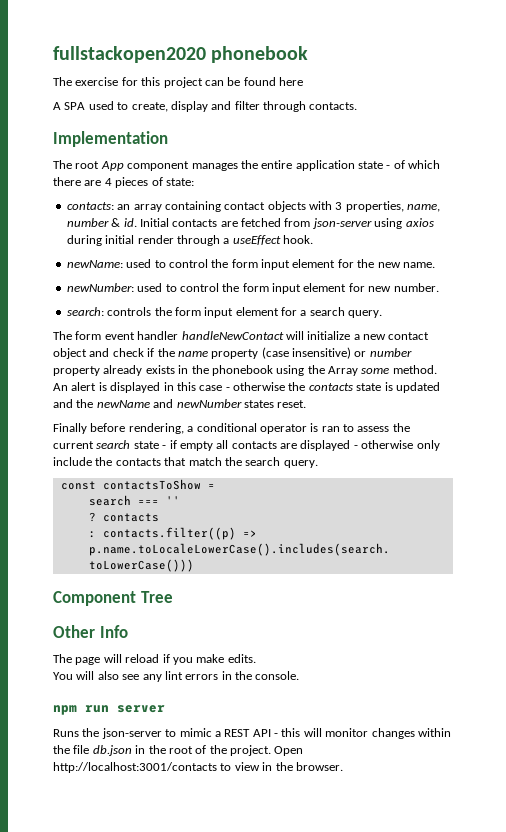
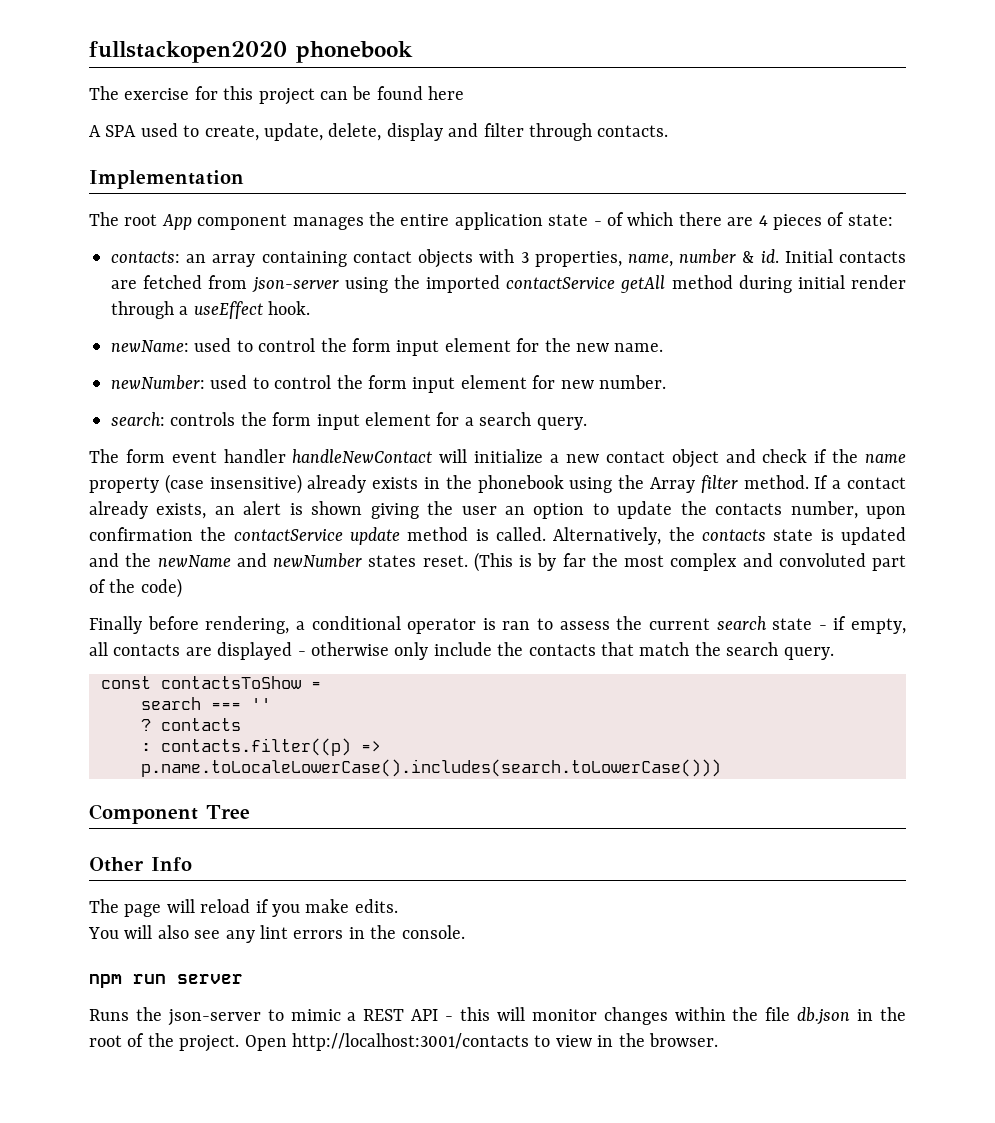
- A SPA used to create, display and filter through contacts.
+ A SPA used to create, update, delete, display and filter through contacts.
- Initial contacts are fetched from json-server using axios during initial render through a useEffect hook.
+ Initial contacts are fetched from json-server using the imported contactService getAll method during initial render through a useEffect hook.
- The form event handler handleNewContact will initialize a new contact object and check if the name property (case insensitive) or number property already exists in the phonebook using the Array some method. An alert is displayed in this case - otherwise the contacts state is updated and the newName and newNumber states reset.
+ The form event handler handleNewContact will initialize a new contact object and check if the name property (case insensitive) already exists in the phonebook using the Array filter method. If a contact already exists, an alert is shown giving the user an option to update the contacts number, upon confirmation the contactService update method is called. Alternatively, the contacts state is updated and the newName and newNumber states reset. (This is by far the most complex and convoluted part of the code)
- Finally before rendering, a conditional operator is ran to assess the current search state - if empty all contacts are displayed - otherwise only include the contacts that match the search query.
+ Finally before rendering, a conditional operator is ran to assess the current search state - if empty, all contacts are displayed - otherwise only include the contacts that match the search query.

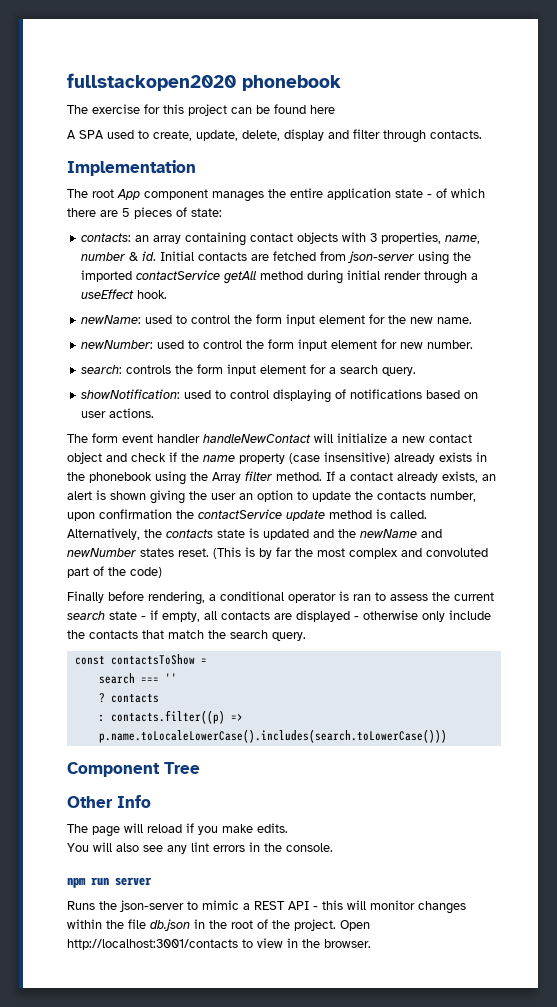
- The root App component manages the entire application state - of which there are 4 pieces of state:
+ The root App component manages the entire application state - of which there are 5 pieces of state:
+ showNotification: used to control displaying of notifications based on user actions.

